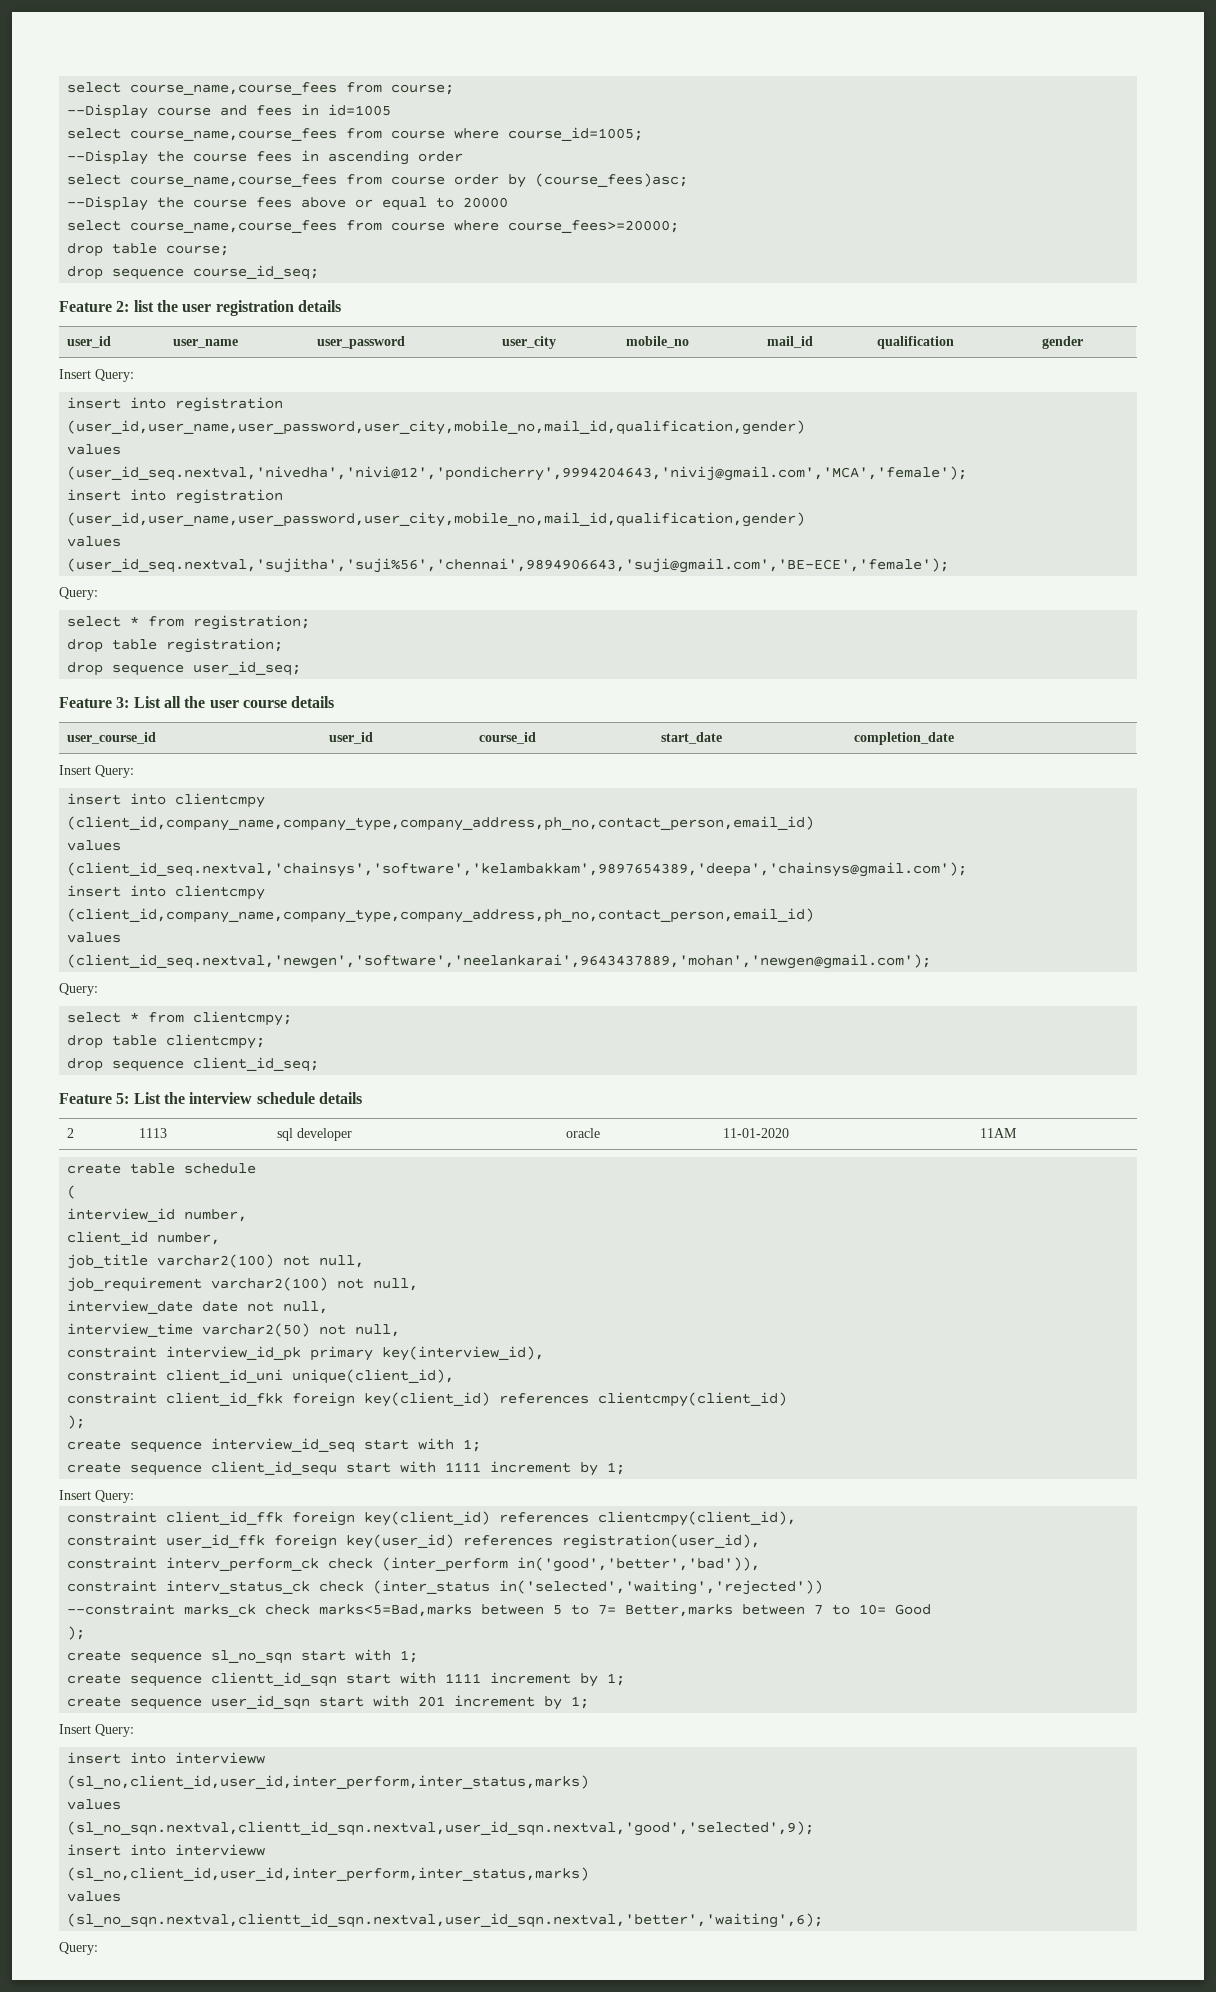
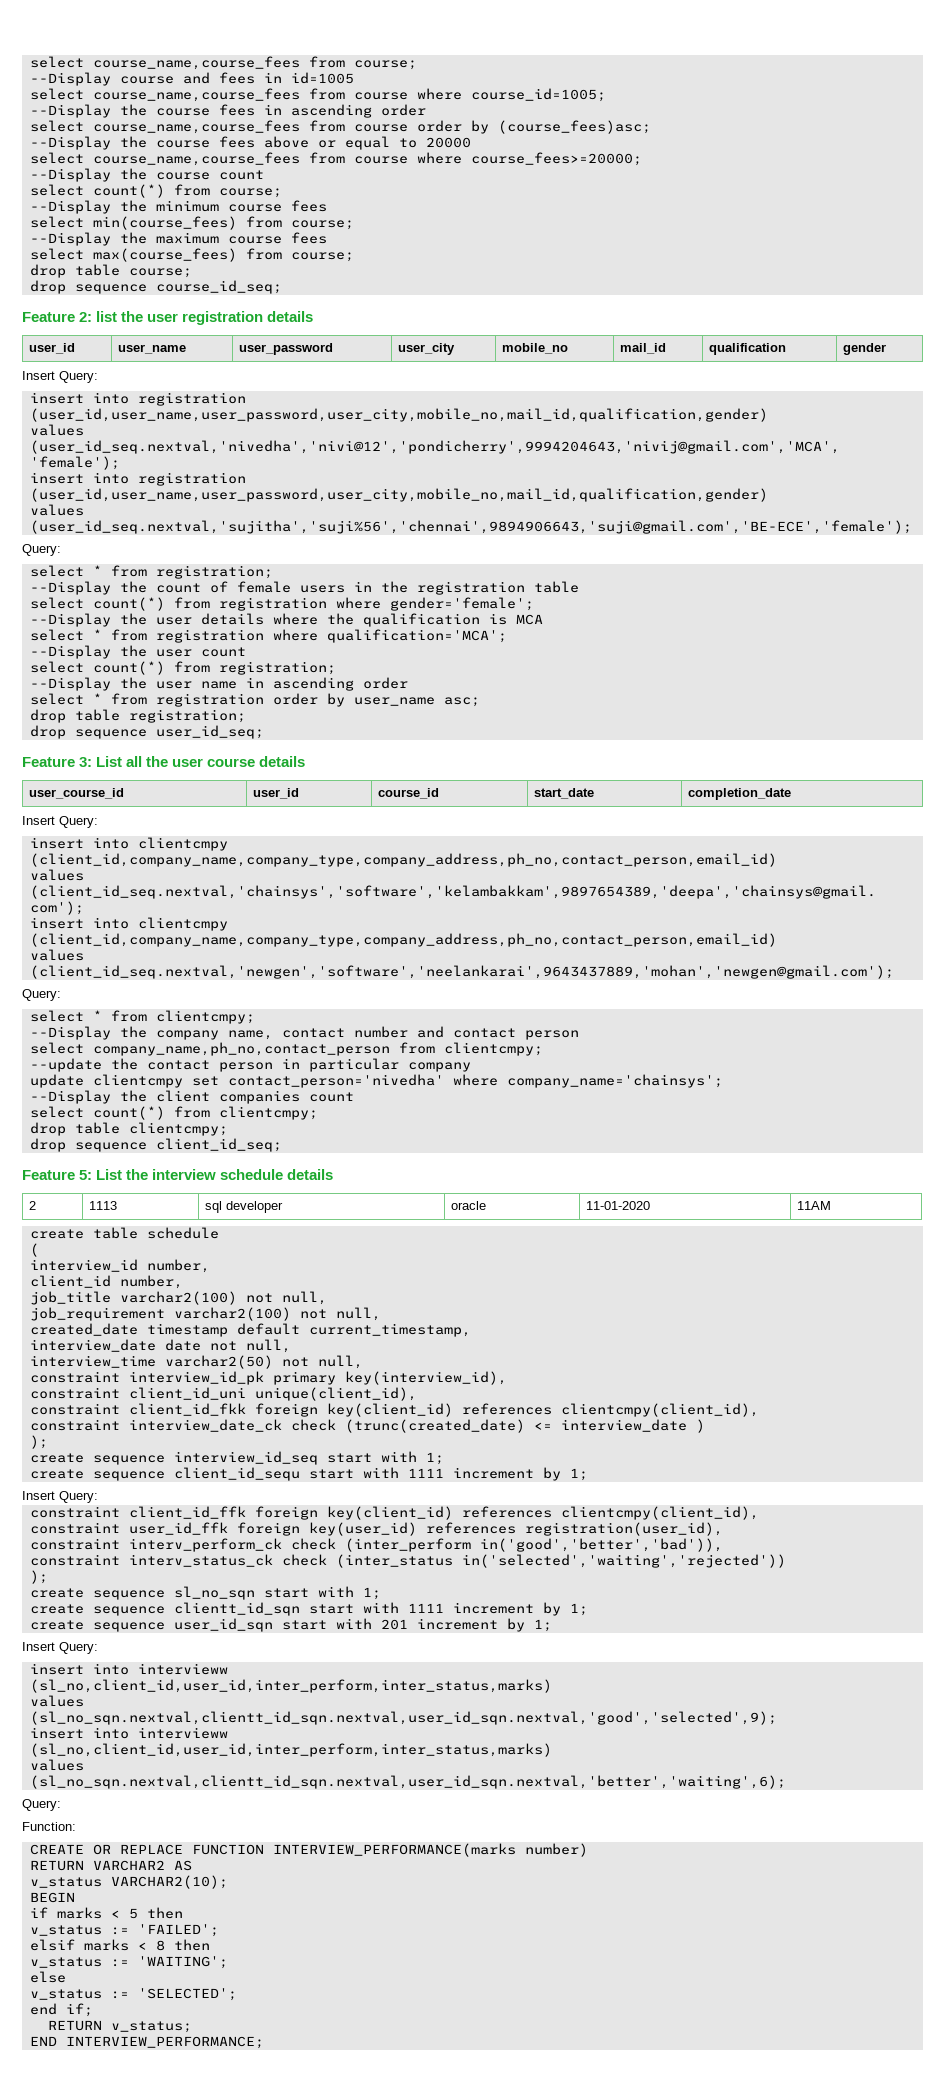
+ --Display the course count
+ select count(*) from course;
+ --Display the minimum course fees
+ select min(course_fees) from course;
+ --Display the maximum course fees
+ select max(course_fees) from course;
+ --Display the count of female users in the registration table
+ select count(*) from registration where gender='female';
+ --Display the user details where the qualification is MCA
+ select * from registration where qualification='MCA';
+ --Display the user count
+ select count(*) from registration;
+ --Display the user name in ascending order
+ select * from registration order by user_name asc;
+ --Display the company name, contact number and contact person
+ select company_name,ph_no,contact_person from clientcmpy;
+ --update the contact person in particular company
+ update clientcmpy set contact_person='nivedha' where company_name='chainsys';
+ --Display the client companies count
+ select count(*) from clientcmpy;
+ created_date timestamp default current_timestamp,
- constraint client_id_fkk foreign key(client_id) references clientcmpy(client_id)
+ constraint client_id_fkk foreign key(client_id) references clientcmpy(client_id),
+ constraint interview_date_ck check (trunc(created_date) <= interview_date )
- --constraint marks_ck check marks<5=Bad,marks between 5 to 7= Better,marks between 7 to 10= Good
+ Function:
+ CREATE OR REPLACE FUNCTION INTERVIEW_PERFORMANCE(marks number)
+ RETURN VARCHAR2 AS
+ v_status VARCHAR2(10);
+ BEGIN
+ if marks < 5 then
+ v_status := 'FAILED';
+ elsif marks < 8 then
+ v_status := 'WAITING';
+ else
+ v_status := 'SELECTED';
+ end if;
+ RETURN v_status;
+ END INTERVIEW_PERFORMANCE;

